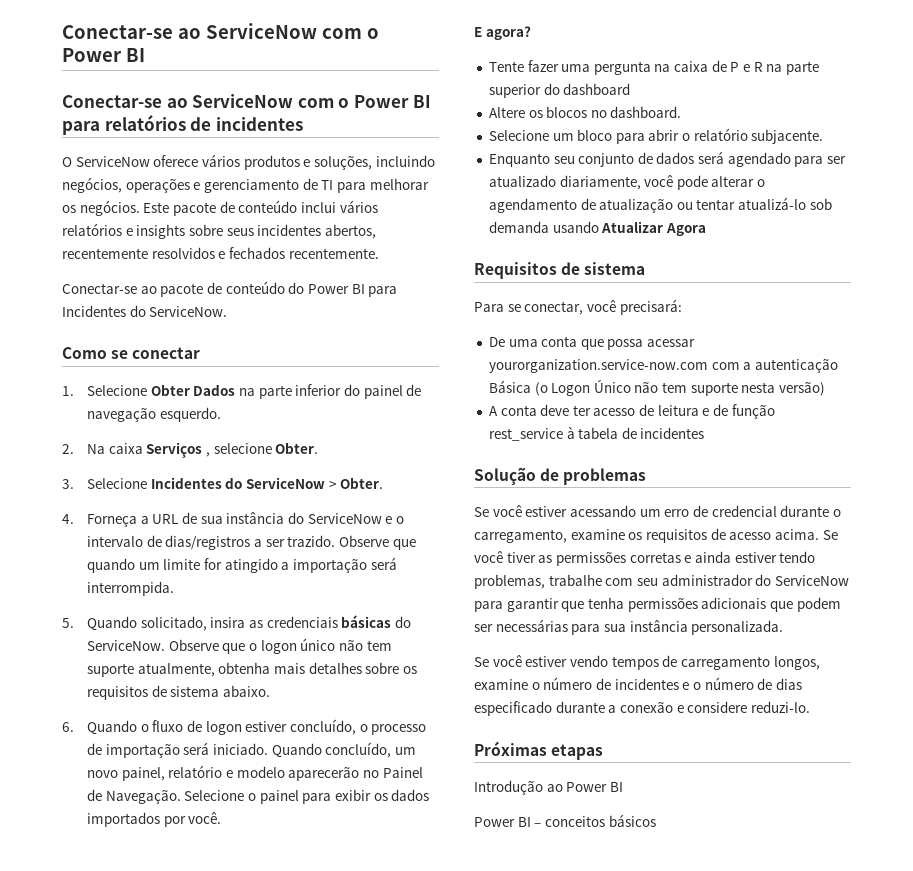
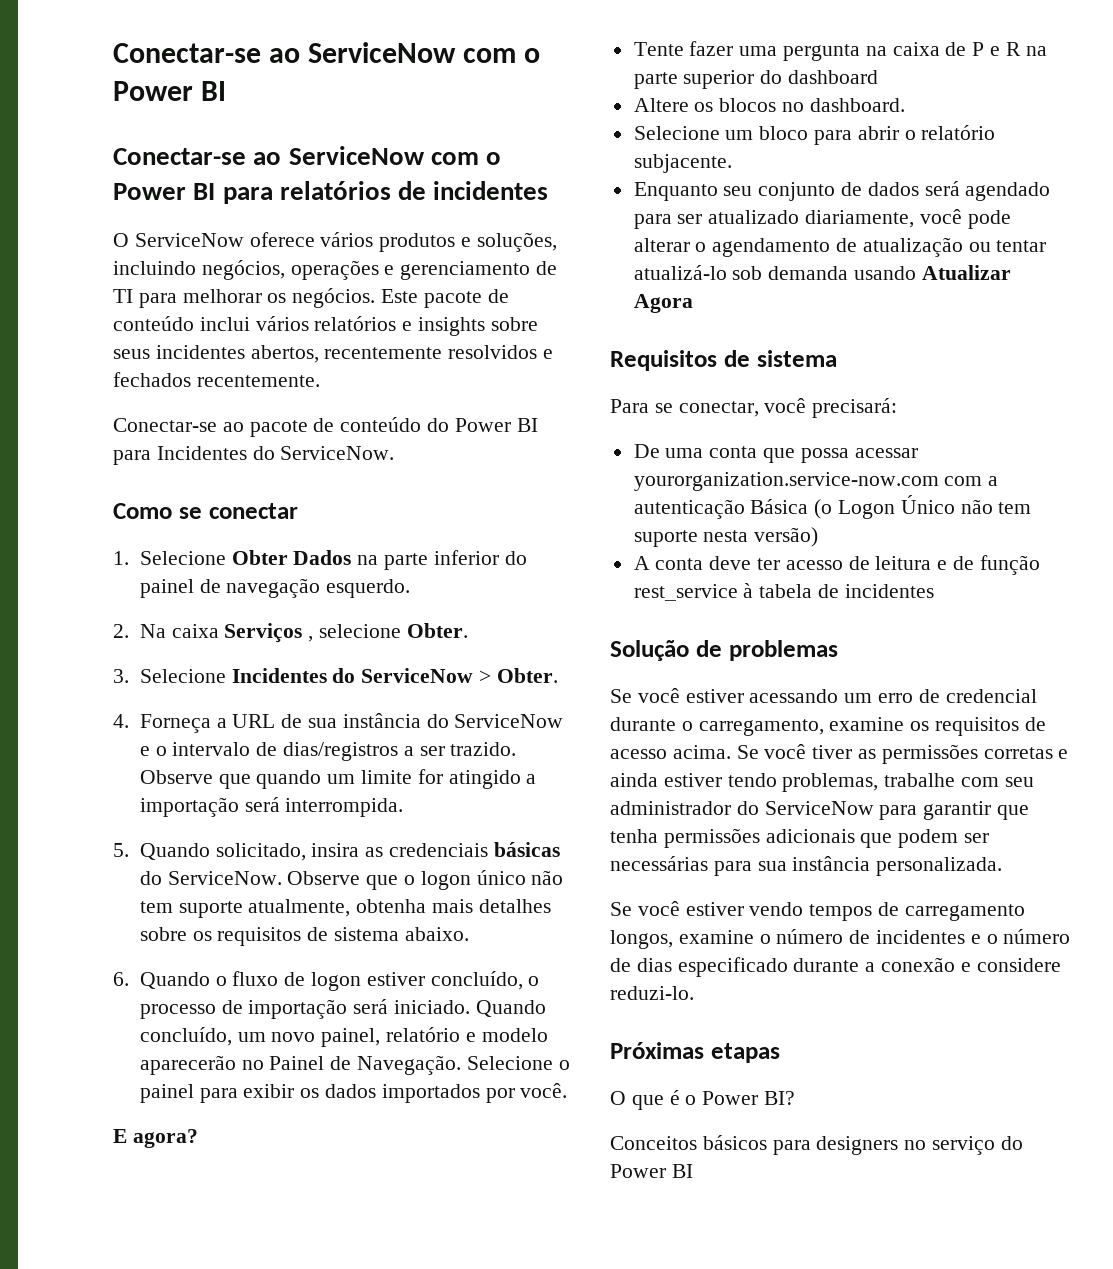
- Introdução ao Power BI
- Power BI – conceitos básicos
+ O que é o Power BI?
+ Conceitos básicos para designers no serviço do Power BI

